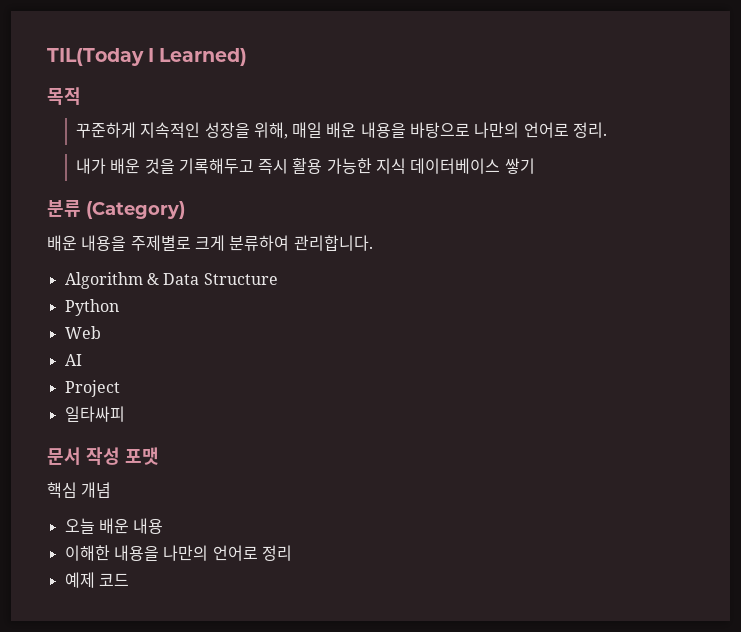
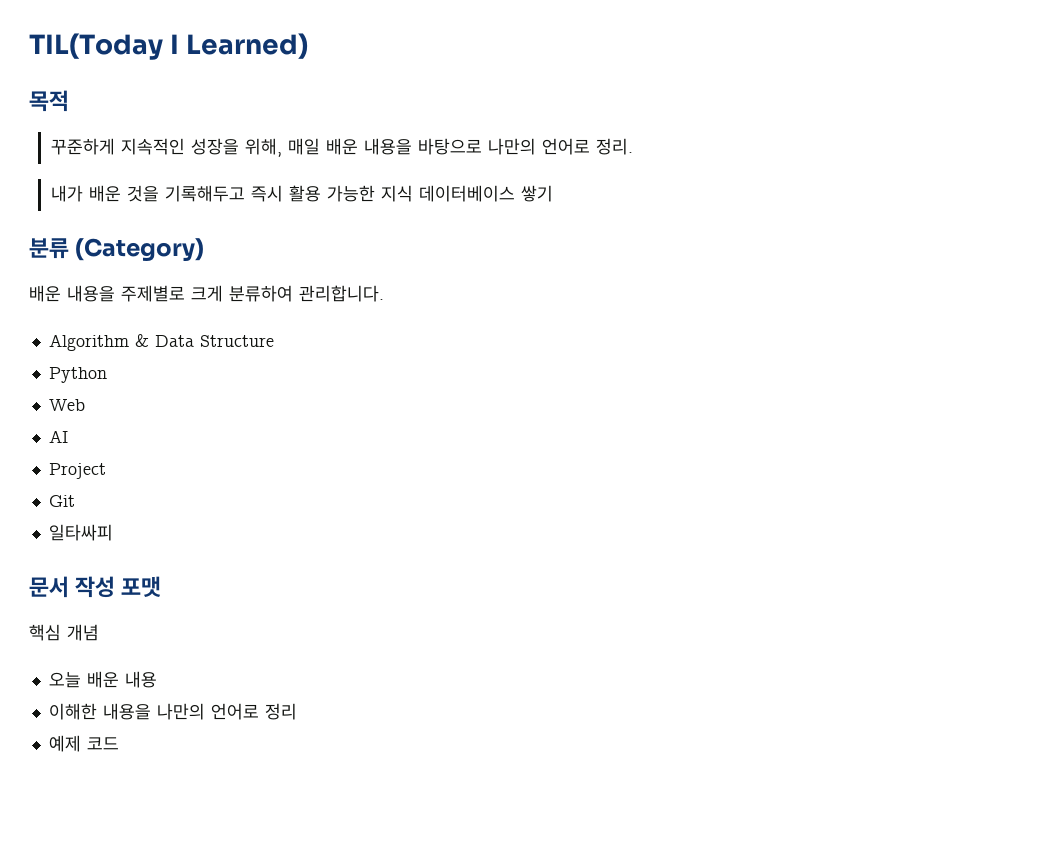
+ Git

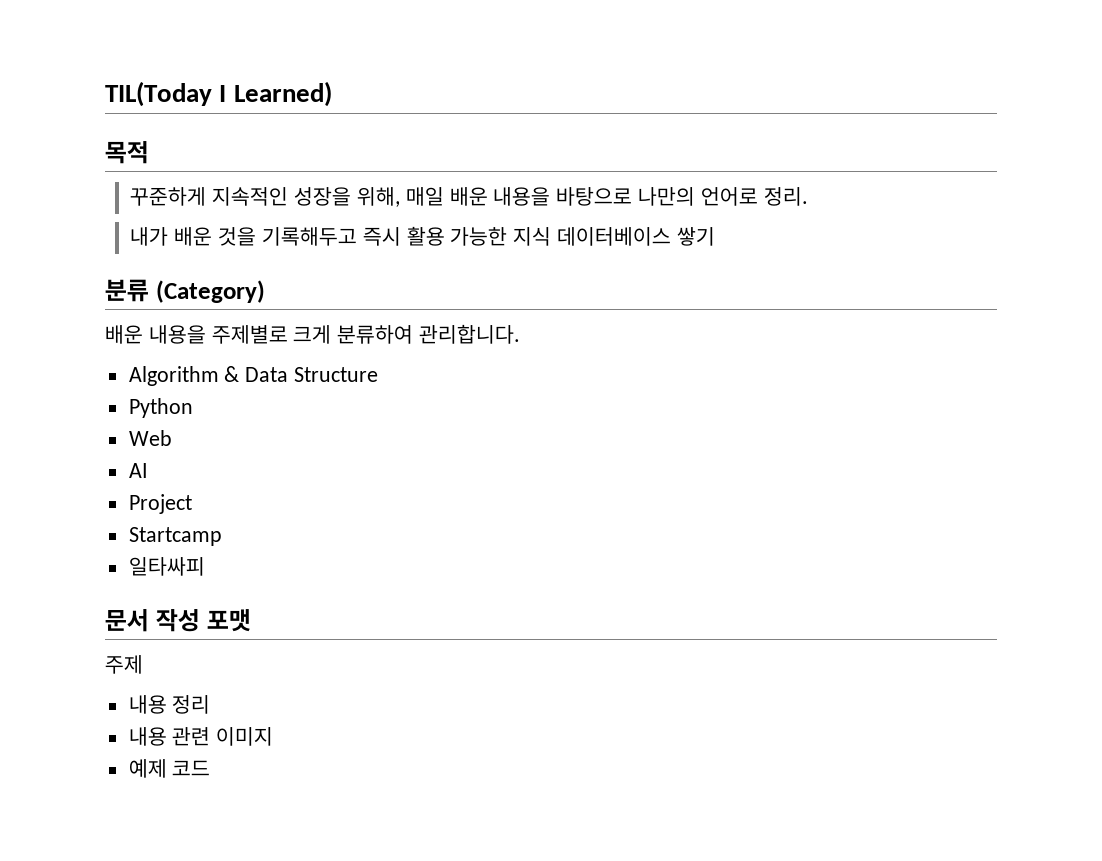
- Git
+ Startcamp
- 핵심 개념
- 오늘 배운 내용
- 이해한 내용을 나만의 언어로 정리
+ 주제
+ 내용 정리
+ 내용 관련 이미지

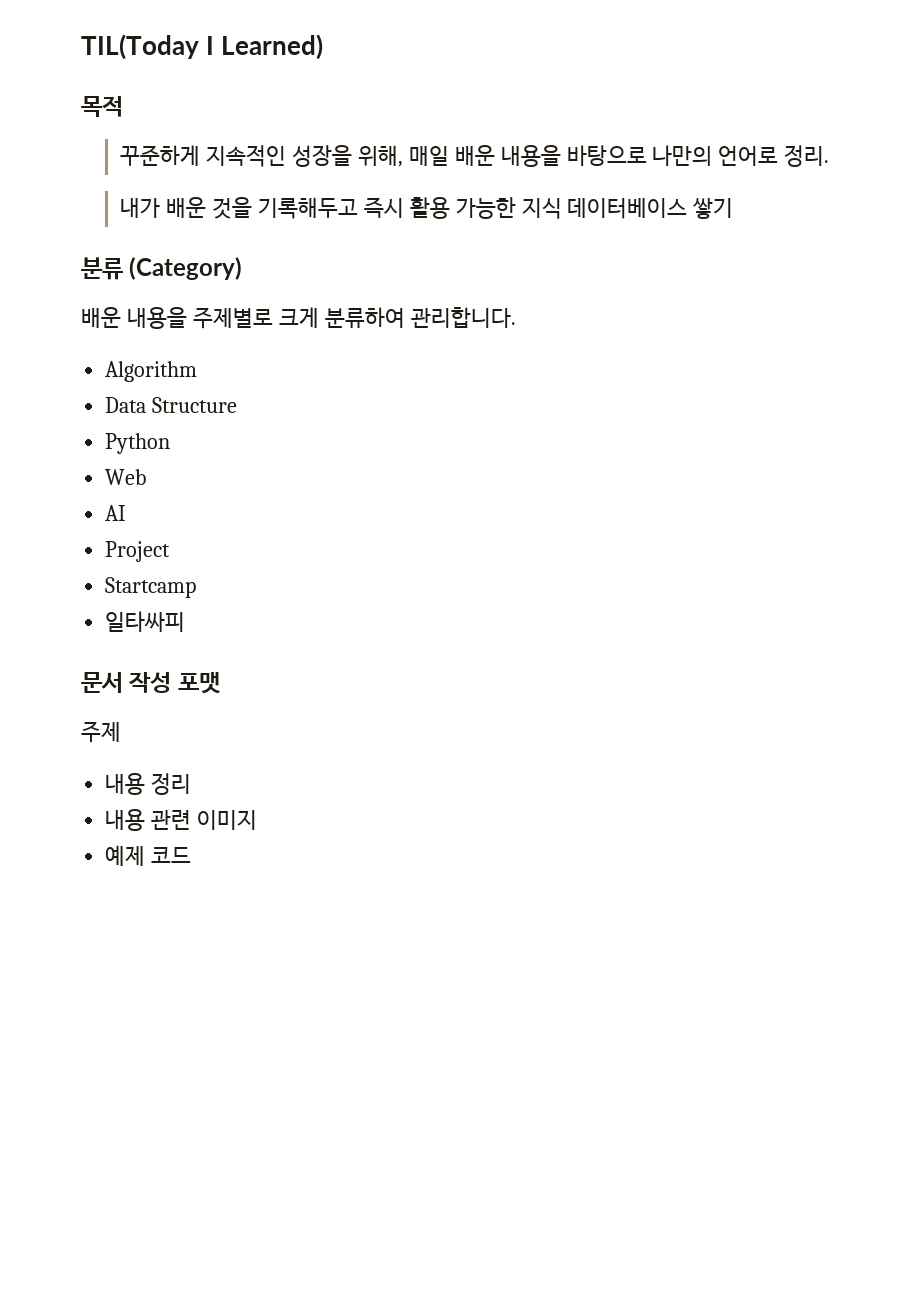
- Algorithm & Data Structure
+ Algorithm
+ Data Structure

